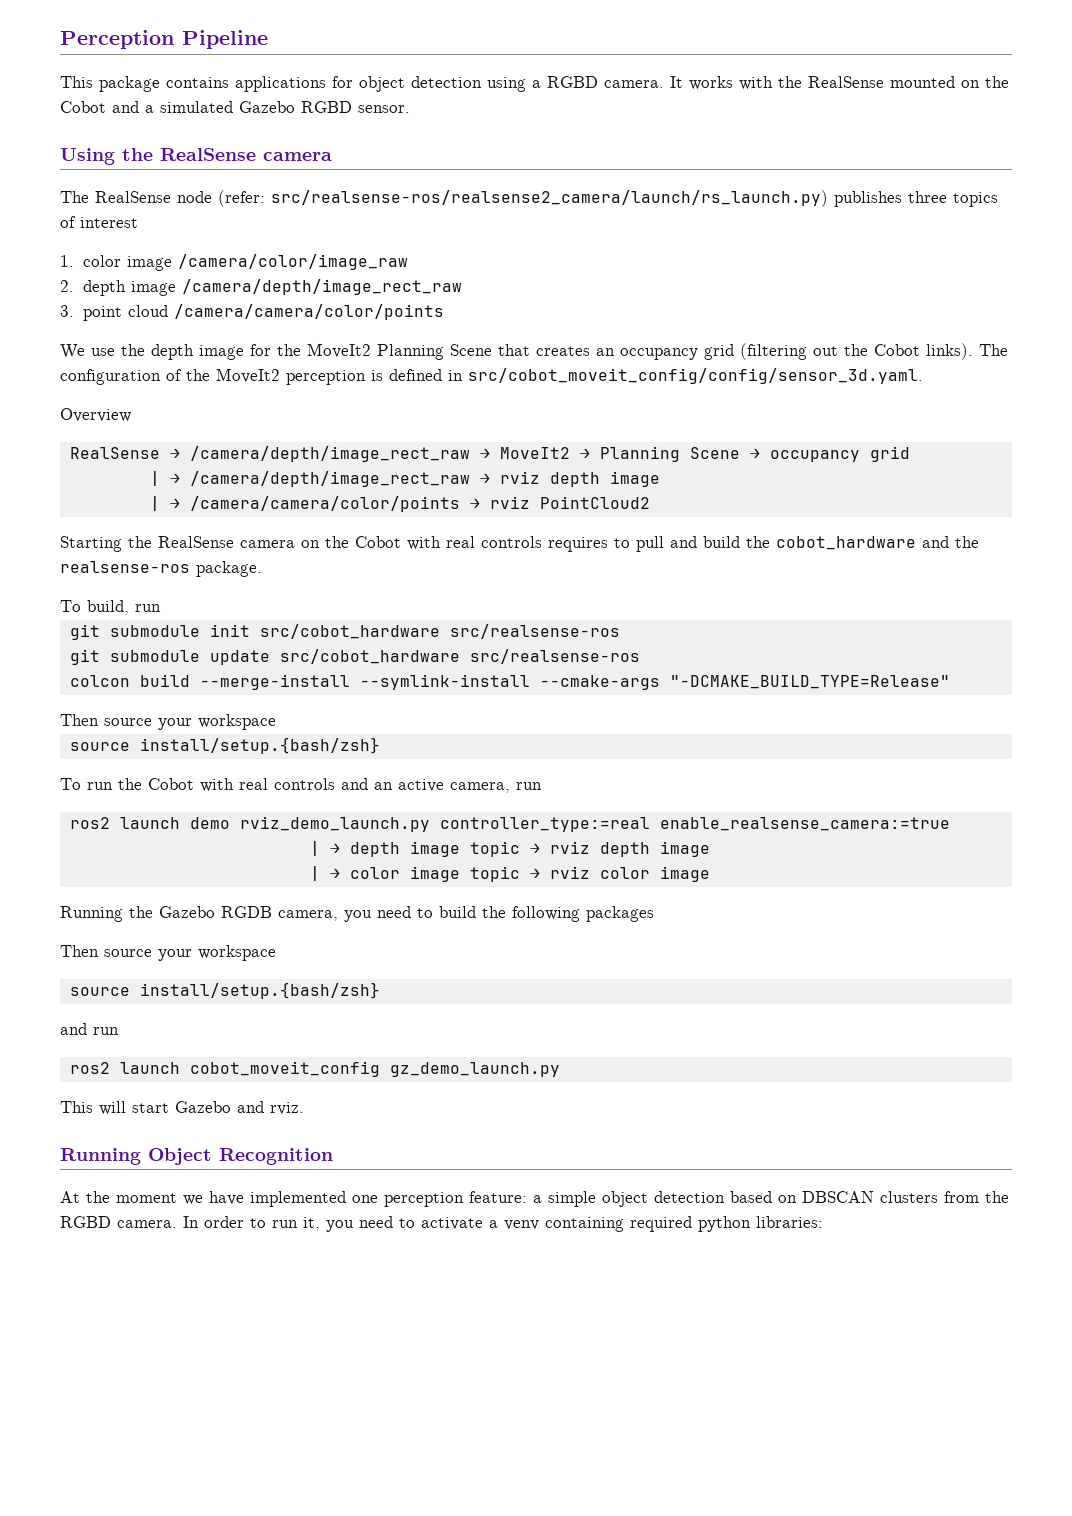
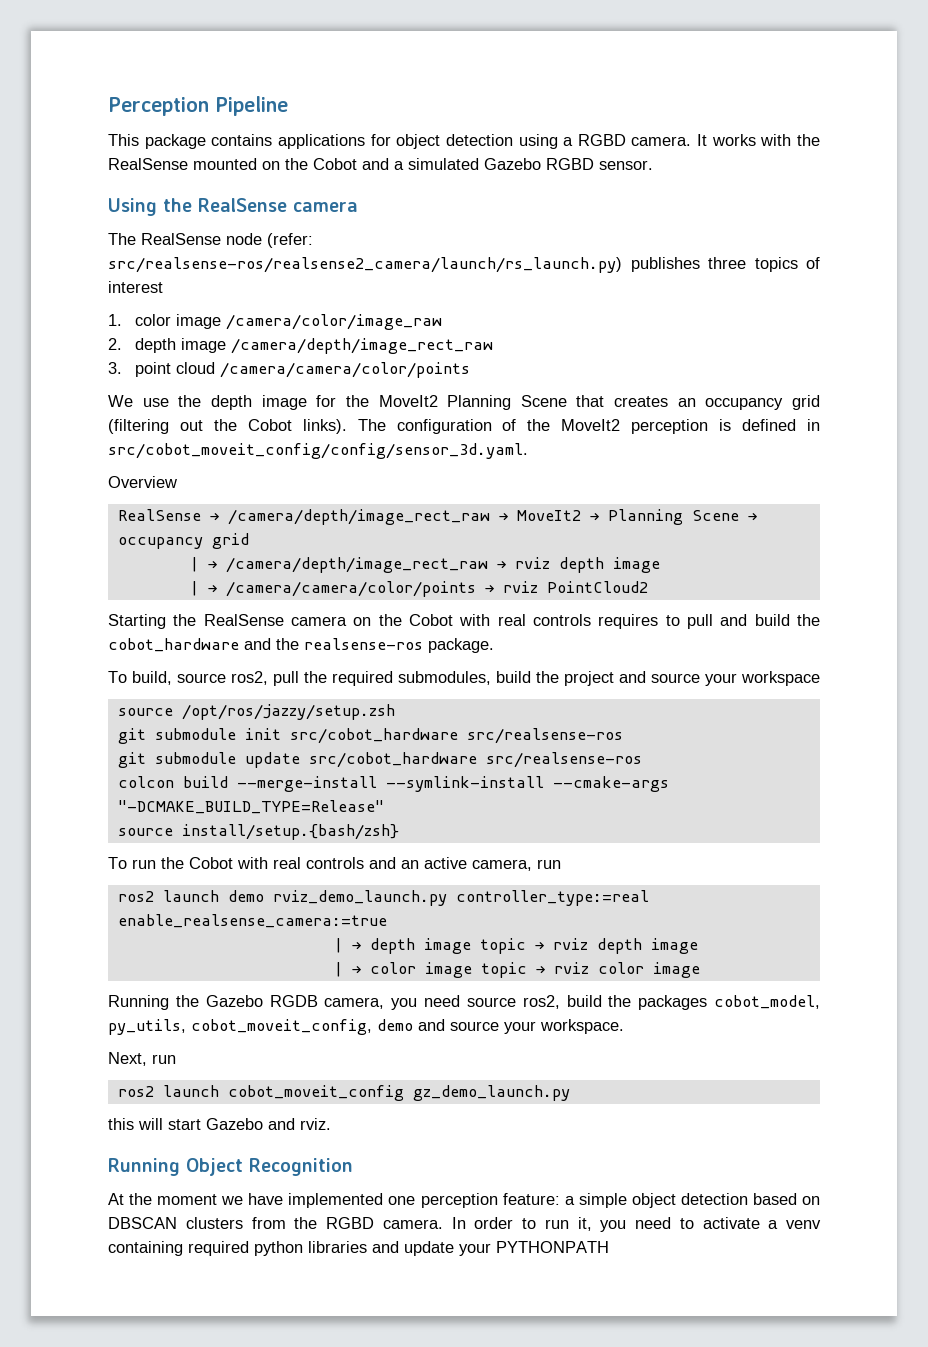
- To build, run
+ To build, source ros2, pull the required submodules, build the project and source your workspace
+ source /opt/ros/jazzy/setup.zsh
  colcon build --merge-install --symlink-install --cmake-args "-DCMAKE_BUILD_TYPE=Release"
- Then source your workspace
- Running the Gazebo RGDB camera, you need to build the following packages
- Then source your workspace
- source install/setup.{bash/zsh}
- and run
+ Running the Gazebo RGDB camera, you need source ros2, build the packages cobot_model, py_utils, cobot_moveit_config, demo and source your workspace.
+ Next, run
- This will start Gazebo and rviz.
+ this will start Gazebo and rviz.
- In order to run it, you need to activate a venv containing required python libraries:
+ In order to run it, you need to activate a venv containing required python libraries and update your PYTHONPATH

